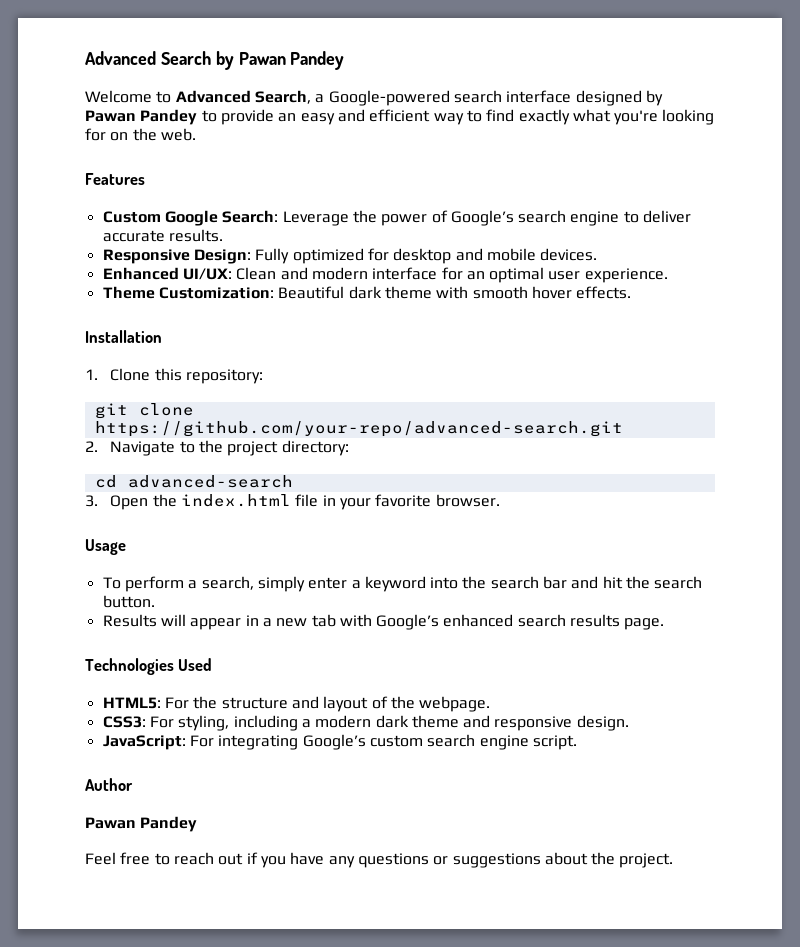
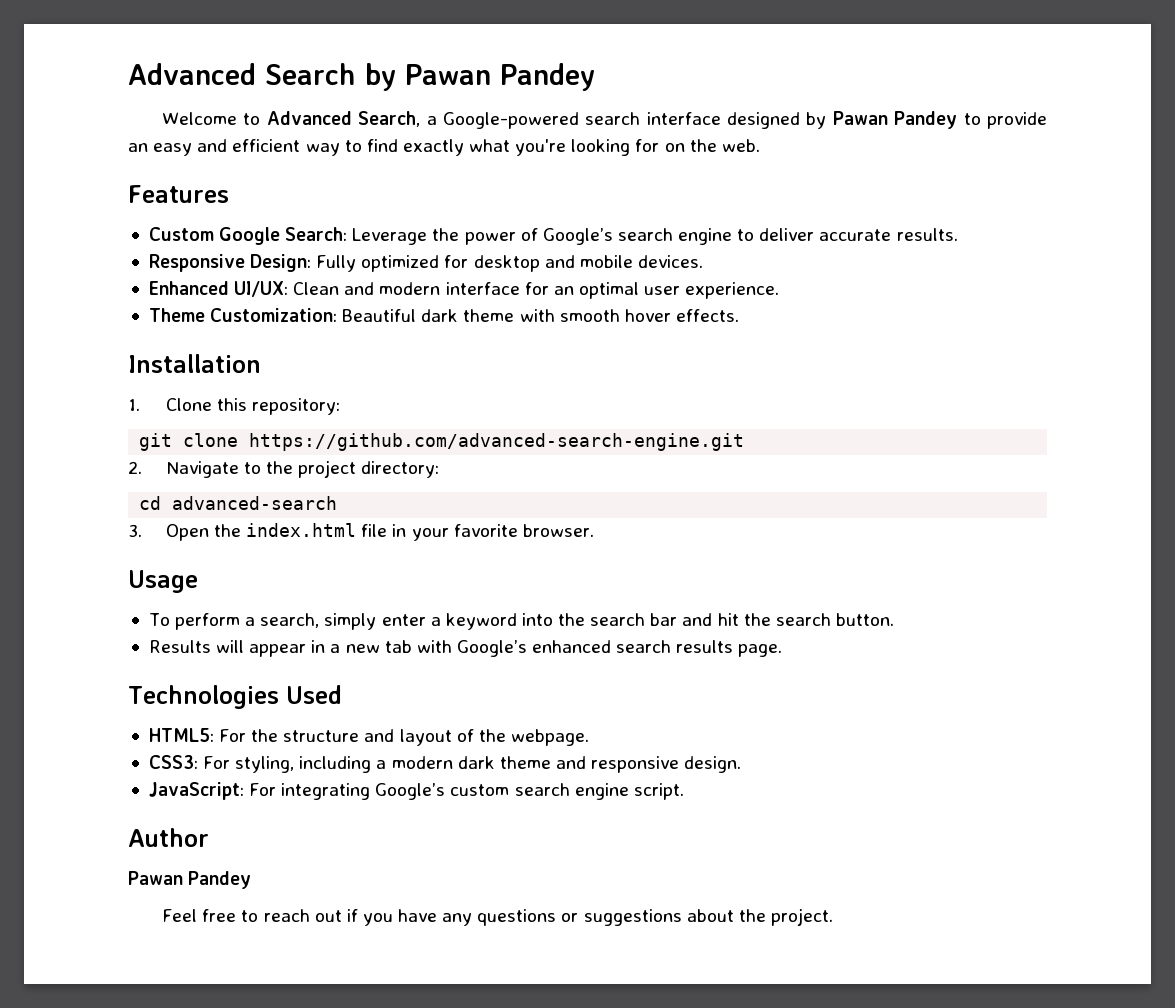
- git clone https://github.com/your-repo/advanced-search.git
+ git clone https://github.com/advanced-search-engine.git

